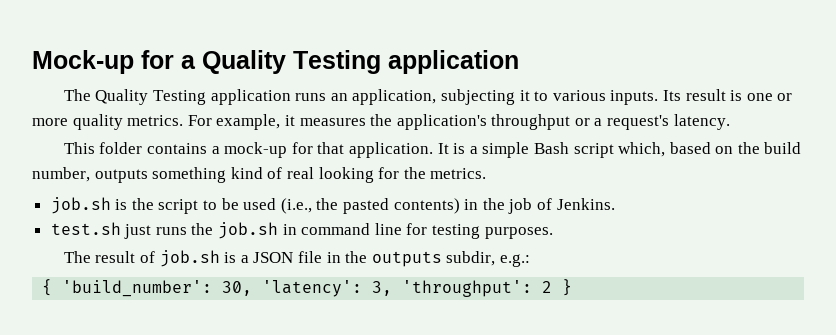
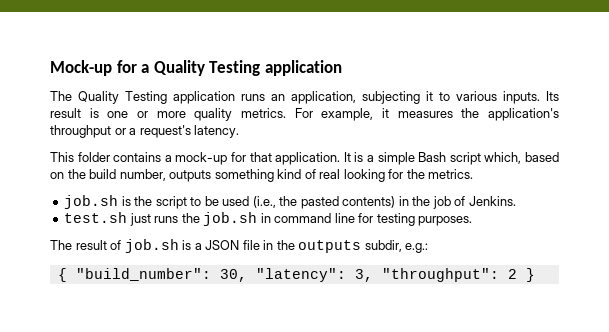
- { 'build_number': 30, 'latency': 3, 'throughput': 2 }
+ { "build_number": 30, "latency": 3, "throughput": 2 }

